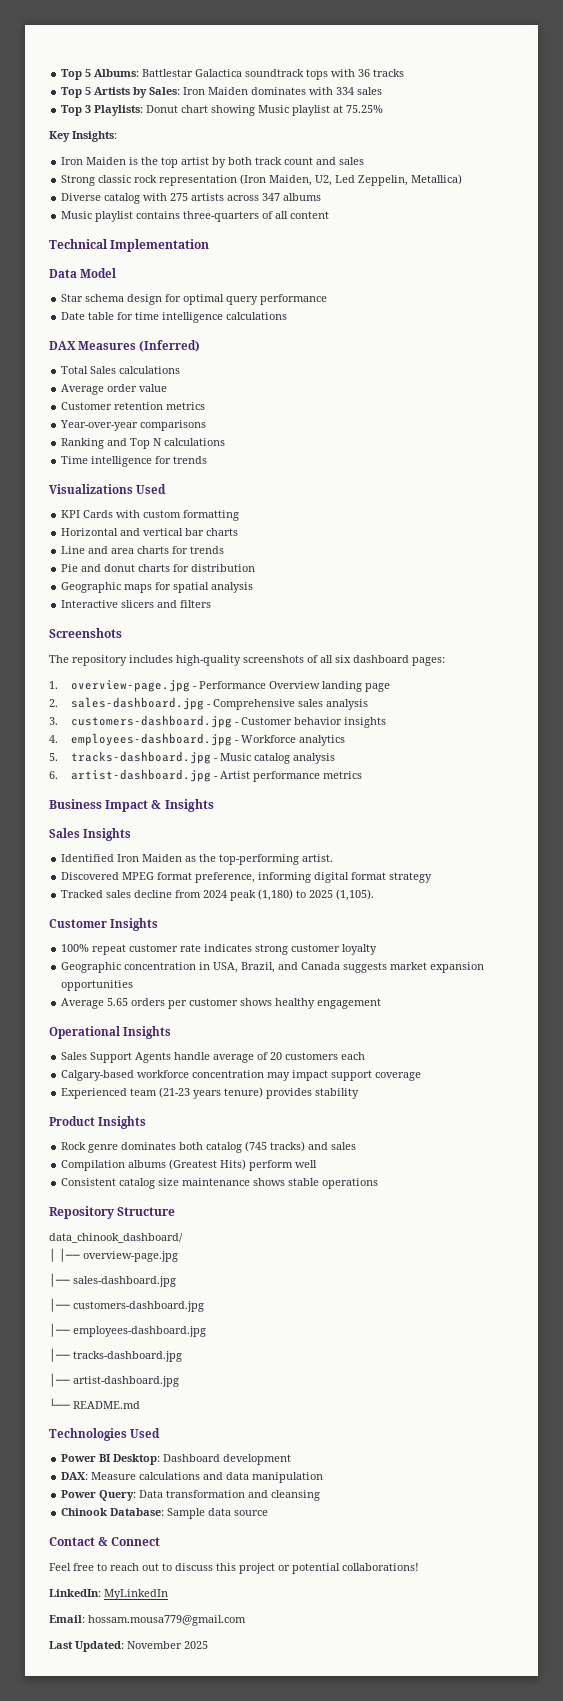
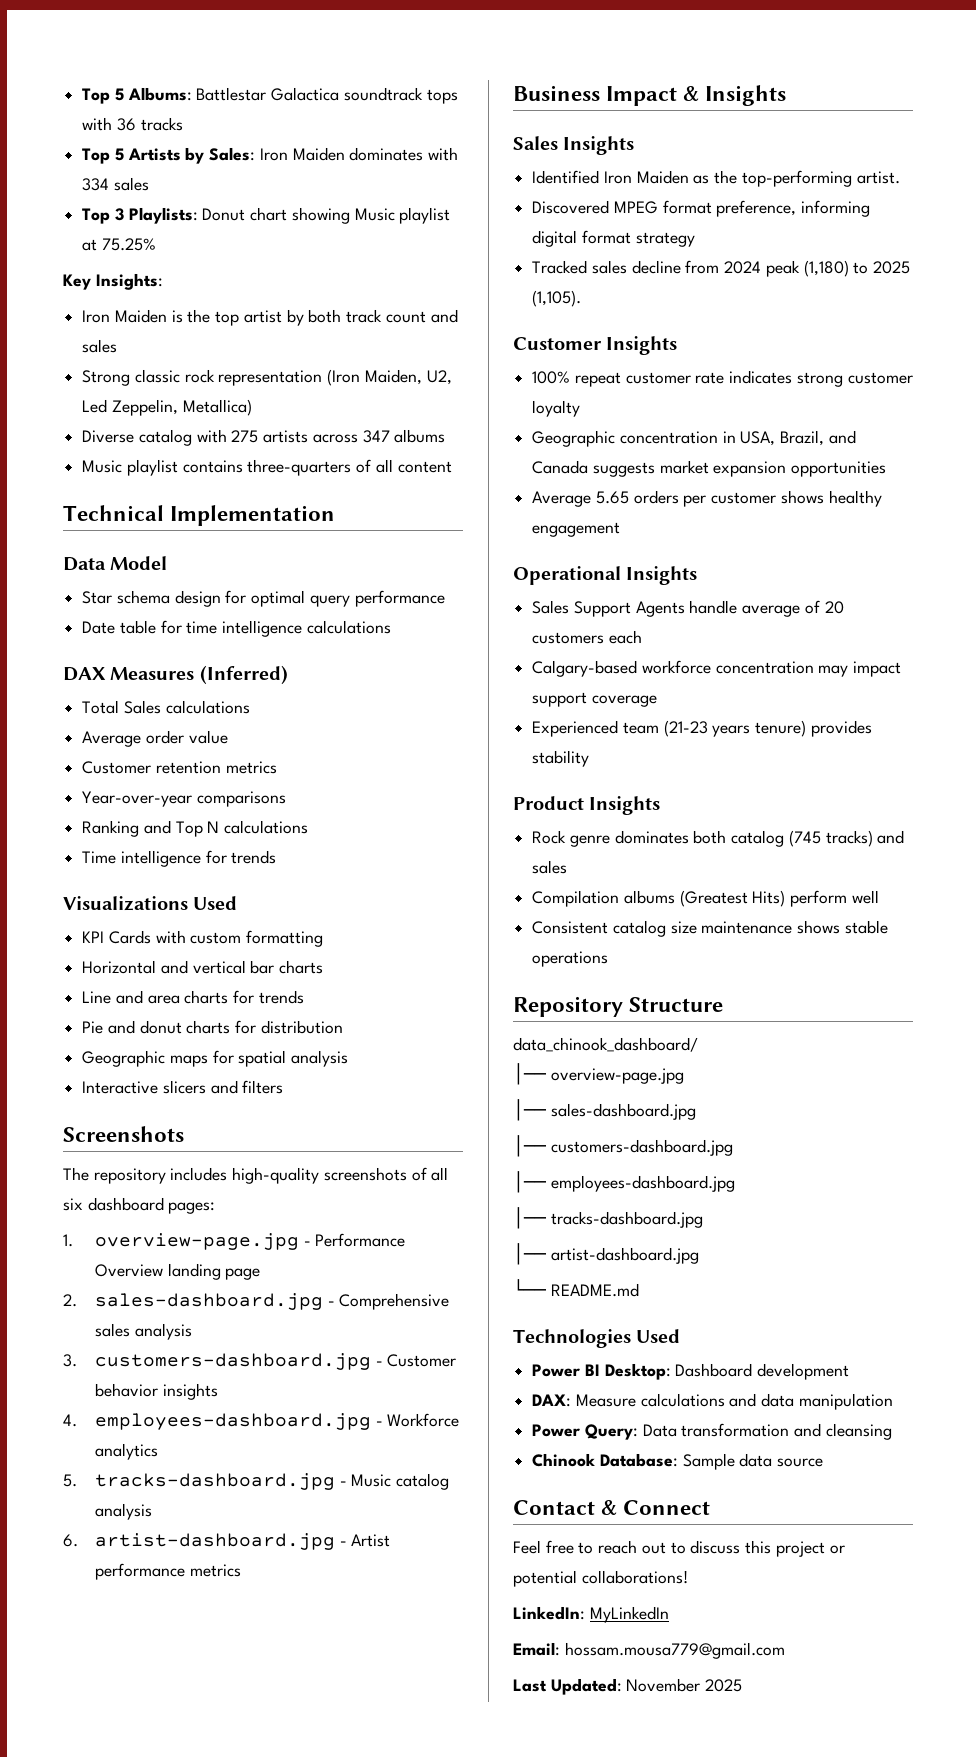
- │ │── overview-page.jpg
+ │── overview-page.jpg

